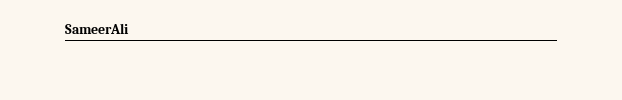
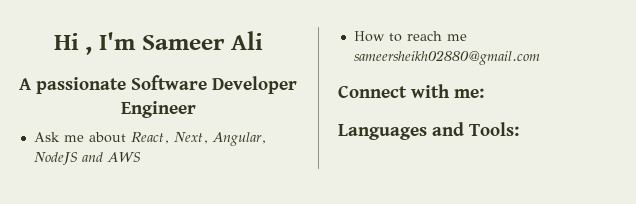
- SameerAli
+ Hi , I'm Sameer Ali
+ A passionate Software Developer Engineer
+ Ask me about React, Next, Angular, NodeJS and AWS
+ How to reach me sameersheikh02880@gmail.com
+ Connect with me:
+ Languages and Tools:

